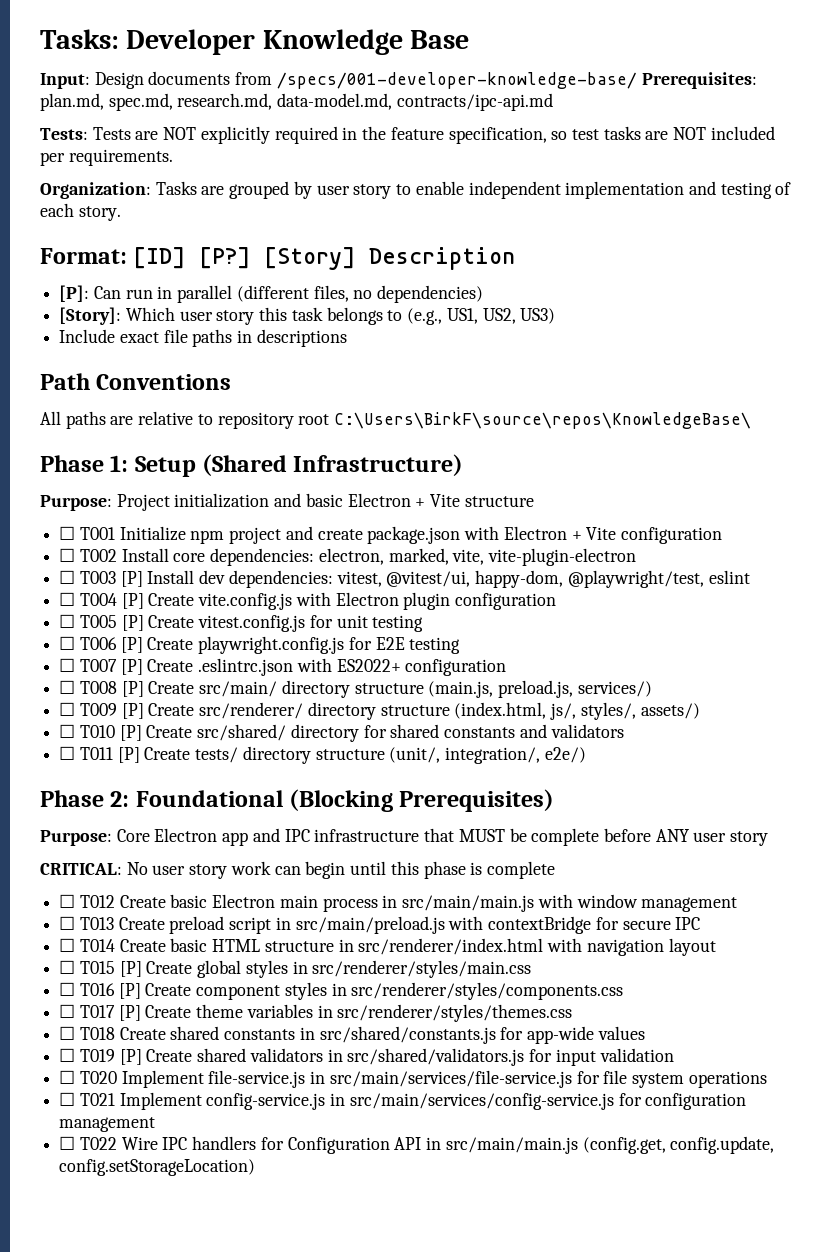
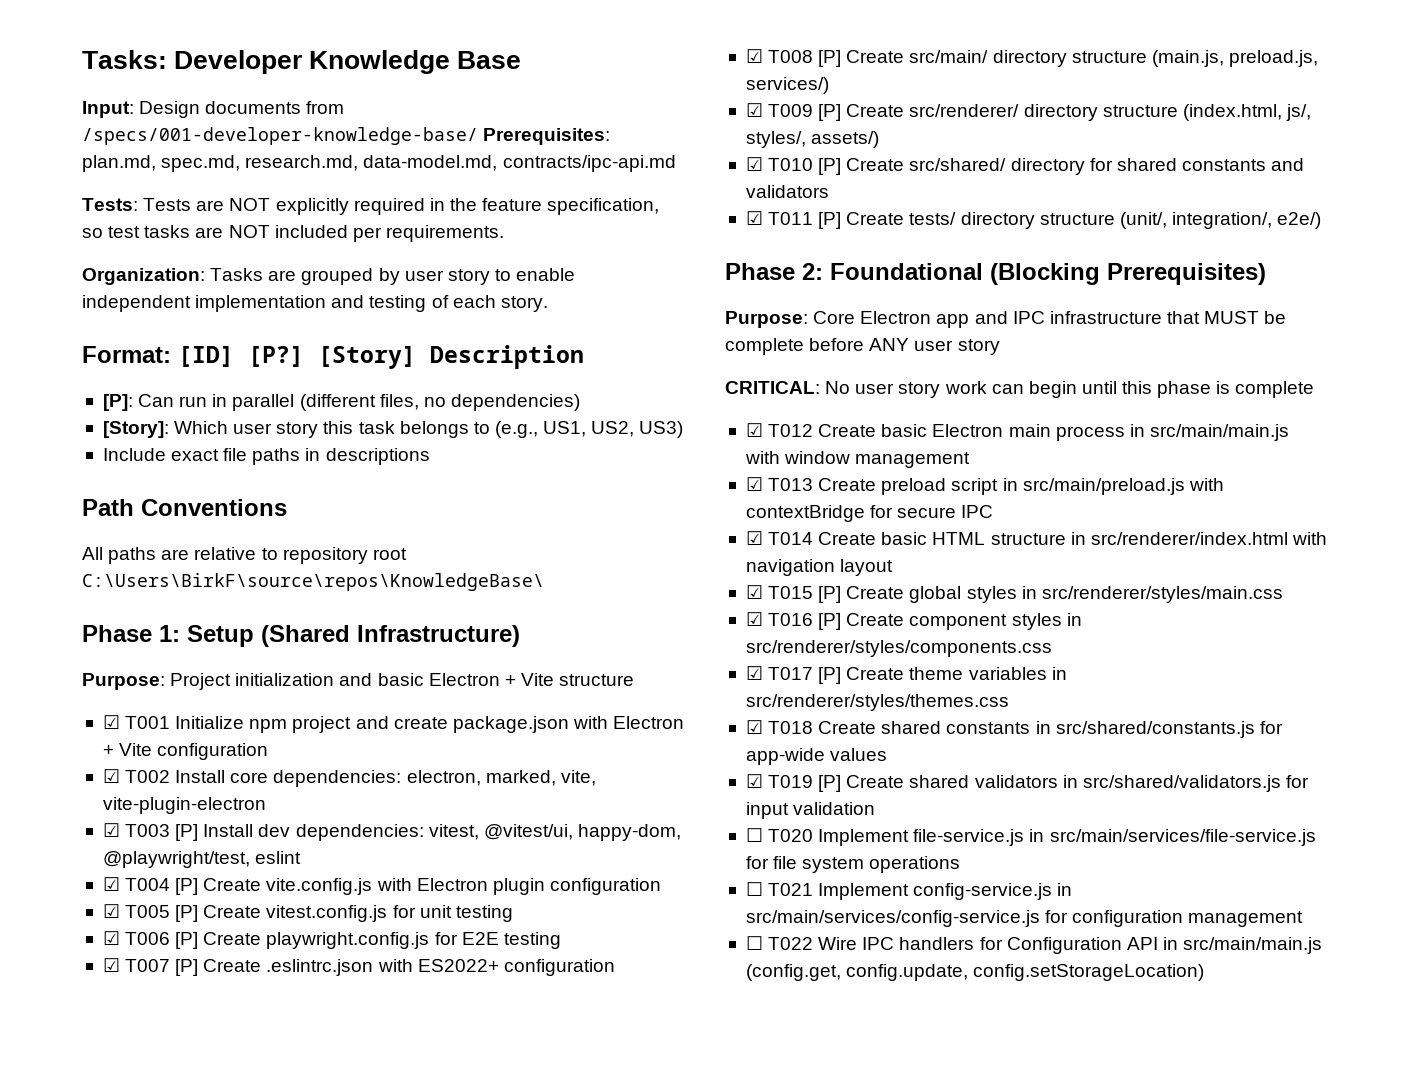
- ☐ T001 Initialize npm project and create package.json with Electron + Vite configuration
+ ☑ T001 Initialize npm project and create package.json with Electron + Vite configuration
- ☐ T002 Install core dependencies: electron, marked, vite, vite-plugin-electron
+ ☑ T002 Install core dependencies: electron, marked, vite, vite-plugin-electron
- ☐ T003 [P] Install dev dependencies: vitest, @vitest/ui, happy-dom, @playwright/test, eslint
+ ☑ T003 [P] Install dev dependencies: vitest, @vitest/ui, happy-dom, @playwright/test, eslint
- ☐ T004 [P] Create vite.config.js with Electron plugin configuration
+ ☑ T004 [P] Create vite.config.js with Electron plugin configuration
- ☐ T005 [P] Create vitest.config.js for unit testing
+ ☑ T005 [P] Create vitest.config.js for unit testing
- ☐ T006 [P] Create playwright.config.js for E2E testing
+ ☑ T006 [P] Create playwright.config.js for E2E testing
- ☐ T007 [P] Create .eslintrc.json with ES2022+ configuration
+ ☑ T007 [P] Create .eslintrc.json with ES2022+ configuration
- ☐ T008 [P] Create src/main/ directory structure (main.js, preload.js, services/)
+ ☑ T008 [P] Create src/main/ directory structure (main.js, preload.js, services/)
- ☐ T009 [P] Create src/renderer/ directory structure (index.html, js/, styles/, assets/)
+ ☑ T009 [P] Create src/renderer/ directory structure (index.html, js/, styles/, assets/)
- ☐ T010 [P] Create src/shared/ directory for shared constants and validators
+ ☑ T010 [P] Create src/shared/ directory for shared constants and validators
- ☐ T011 [P] Create tests/ directory structure (unit/, integration/, e2e/)
+ ☑ T011 [P] Create tests/ directory structure (unit/, integration/, e2e/)
- ☐ T012 Create basic Electron main process in src/main/main.js with window management
+ ☑ T012 Create basic Electron main process in src/main/main.js with window management
- ☐ T013 Create preload script in src/main/preload.js with contextBridge for secure IPC
+ ☑ T013 Create preload script in src/main/preload.js with contextBridge for secure IPC
- ☐ T014 Create basic HTML structure in src/renderer/index.html with navigation layout
+ ☑ T014 Create basic HTML structure in src/renderer/index.html with navigation layout
- ☐ T015 [P] Create global styles in src/renderer/styles/main.css
+ ☑ T015 [P] Create global styles in src/renderer/styles/main.css
- ☐ T016 [P] Create component styles in src/renderer/styles/components.css
+ ☑ T016 [P] Create component styles in src/renderer/styles/components.css
- ☐ T017 [P] Create theme variables in src/renderer/styles/themes.css
+ ☑ T017 [P] Create theme variables in src/renderer/styles/themes.css
- ☐ T018 Create shared constants in src/shared/constants.js for app-wide values
+ ☑ T018 Create shared constants in src/shared/constants.js for app-wide values
- ☐ T019 [P] Create shared validators in src/shared/validators.js for input validation
+ ☑ T019 [P] Create shared validators in src/shared/validators.js for input validation

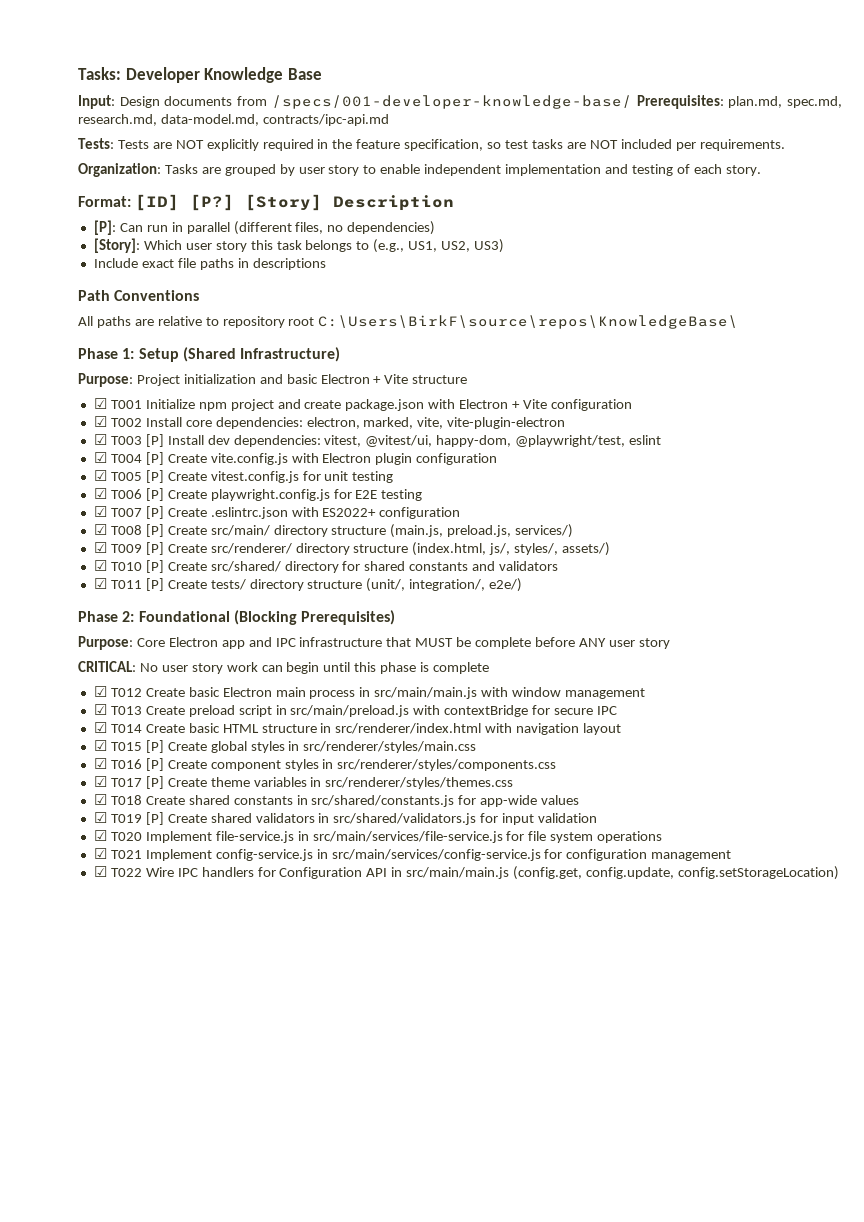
- ☐ T020 Implement file-service.js in src/main/services/file-service.js for file system operations
+ ☑ T020 Implement file-service.js in src/main/services/file-service.js for file system operations
- ☐ T021 Implement config-service.js in src/main/services/config-service.js for configuration management
+ ☑ T021 Implement config-service.js in src/main/services/config-service.js for configuration management
- ☐ T022 Wire IPC handlers for Configuration API in src/main/main.js (config.get, config.update, config.setStorageLocation)
+ ☑ T022 Wire IPC handlers for Configuration API in src/main/main.js (config.get, config.update, config.setStorageLocation)

